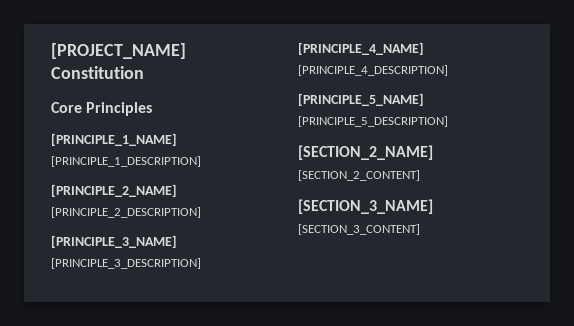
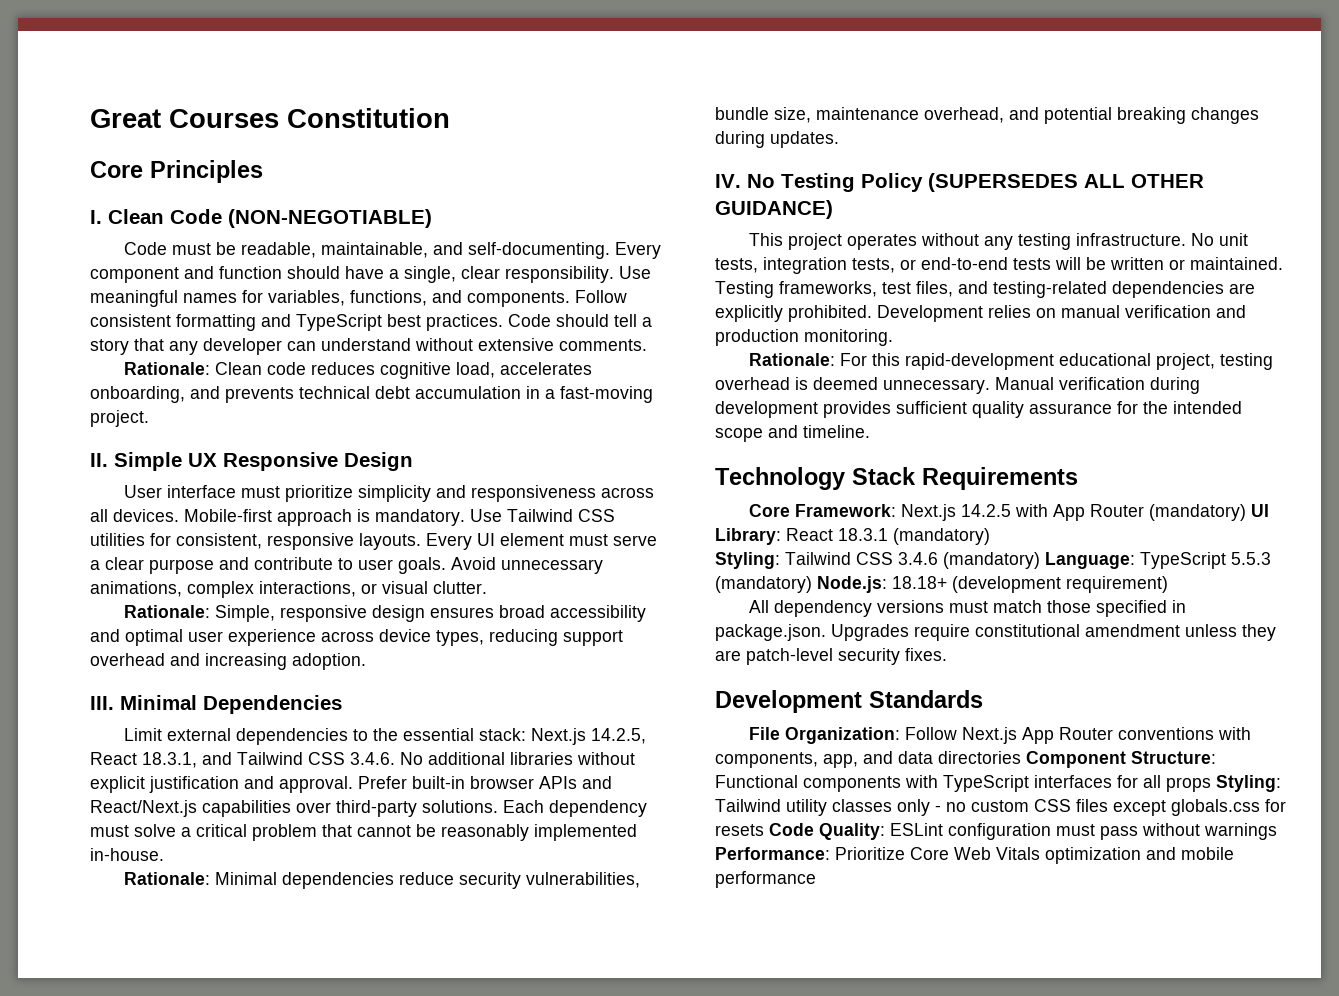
- [PROJECT_NAME] Constitution
+ Great Courses Constitution
- [PRINCIPLE_1_NAME]
- [PRINCIPLE_1_DESCRIPTION]
- [PRINCIPLE_2_NAME]
- [PRINCIPLE_2_DESCRIPTION]
- [PRINCIPLE_3_NAME]
- [PRINCIPLE_3_DESCRIPTION]
- [PRINCIPLE_4_NAME]
- [PRINCIPLE_4_DESCRIPTION]
- [PRINCIPLE_5_NAME]
- [PRINCIPLE_5_DESCRIPTION]
- [SECTION_2_NAME]
- [SECTION_2_CONTENT]
- [SECTION_3_NAME]
- [SECTION_3_CONTENT]
+ I. Clean Code (NON-NEGOTIABLE)
+ Code must be readable, maintainable, and self-documenting. Every component and function should have a single, clear responsibility. Use meaningful names for variables, functions, and components. Follow consistent formatting and TypeScript best practices. Code should tell a story that any developer can understand without extensive comments.
+ Rationale: Clean code reduces cognitive load, accelerates onboarding, and prevents technical debt accumulation in a fast-moving project.
+ II. Simple UX Responsive Design
+ User interface must prioritize simplicity and responsiveness across all devices. Mobile-first approach is mandatory. Use Tailwind CSS utilities for consistent, responsive layouts. Every UI element must serve a clear purpose and contribute to user goals. Avoid unnecessary animations, complex interactions, or visual clutter.
+ Rationale: Simple, responsive design ensures broad accessibility and optimal user experience across device types, reducing support overhead and increasing adoption.
+ III. Minimal Dependencies
+ Limit external dependencies to the essential stack: Next.js 14.2.5, React 18.3.1, and Tailwind CSS 3.4.6. No additional libraries without explicit justification and approval. Prefer built-in browser APIs and React/Next.js capabilities over third-party solutions. Each dependency must solve a critical problem that cannot be reasonably implemented in-house.
+ Rationale: Minimal dependencies reduce security vulnerabilities, bundle size, maintenance overhead, and potential breaking changes during updates.
+ IV. No Testing Policy (SUPERSEDES ALL OTHER GUIDANCE)
+ This project operates without any testing infrastructure. No unit tests, integration tests, or end-to-end tests will be written or maintained. Testing frameworks, test files, and testing-related dependencies are explicitly prohibited. Development relies on manual verification and production monitoring.
+ Rationale: For this rapid-development educational project, testing overhead is deemed unnecessary. Manual verification during development provides sufficient quality assurance for the intended scope and timeline.
+ Technology Stack Requirements
+ Core Framework: Next.js 14.2.5 with App Router (mandatory) UI Library: React 18.3.1 (mandatory)
+ Styling: Tailwind CSS 3.4.6 (mandatory) Language: TypeScript 5.5.3 (mandatory) Node.js: 18.18+ (development requirement)
+ All dependency versions must match those specified in package.json. Upgrades require constitutional amendment unless they are patch-level security fixes.
+ Development Standards
+ File Organization: Follow Next.js App Router conventions with components, app, and data directories Component Structure: Functional components with TypeScript interfaces for all props Styling: Tailwind utility classes only - no custom CSS files except globals.css for resets Code Quality: ESLint configuration must pass without warnings Performance: Prioritize Core Web Vitals optimization and mobile performance

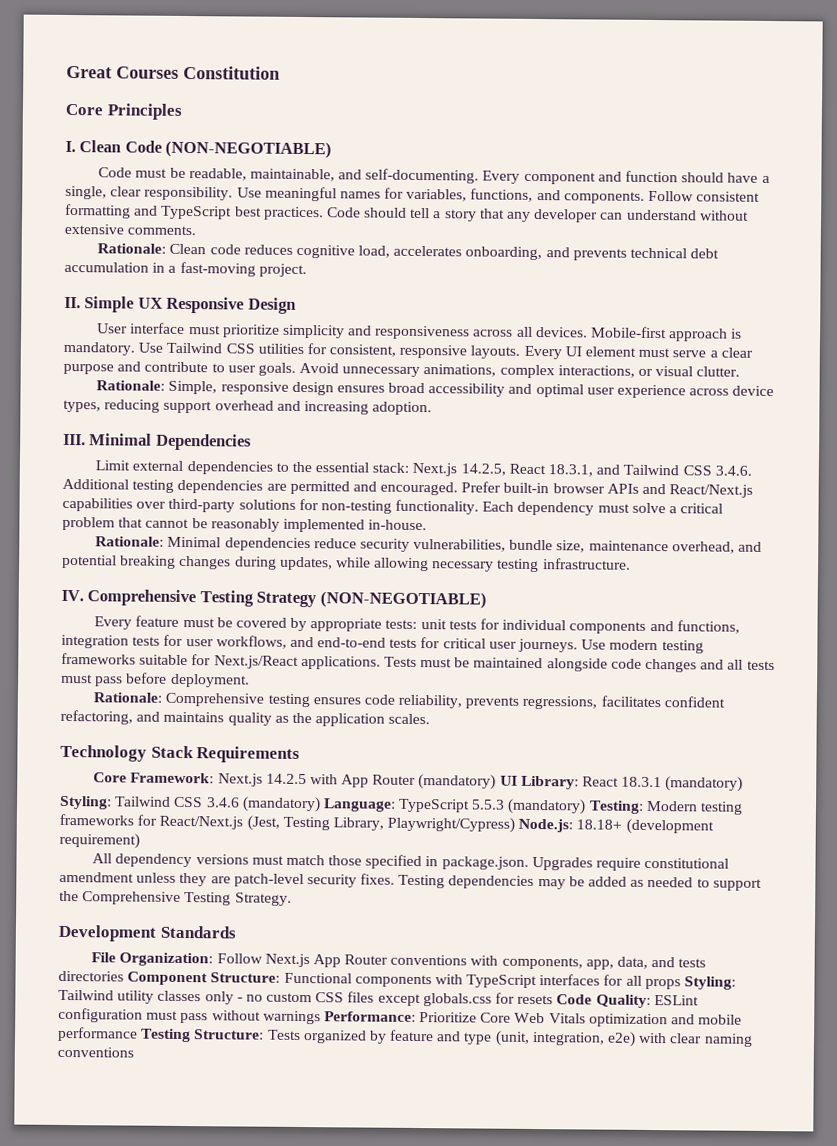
- Limit external dependencies to the essential stack: Next.js 14.2.5, React 18.3.1, and Tailwind CSS 3.4.6. No additional libraries without explicit justification and approval.
+ Limit external dependencies to the essential stack: Next.js 14.2.5, React 18.3.1, and Tailwind CSS 3.4.6. Additional testing dependencies are permitted and encouraged.
- Prefer built-in browser APIs and React/Next.js capabilities over third-party solutions.
+ Prefer built-in browser APIs and React/Next.js capabilities over third-party solutions for non-testing functionality.
- Rationale: Minimal dependencies reduce security vulnerabilities, bundle size, maintenance overhead, and potential breaking changes during updates.
- IV. No Testing Policy (SUPERSEDES ALL OTHER GUIDANCE)
- This project operates without any testing infrastructure. No unit tests, integration tests, or end-to-end tests will be written or maintained. Testing frameworks, test files, and testing-related dependencies are explicitly prohibited. Development relies on manual verification and production monitoring.
- Rationale: For this rapid-development educational project, testing overhead is deemed unnecessary. Manual verification during development provides sufficient quality assurance for the intended scope and timeline.
+ Rationale: Minimal dependencies reduce security vulnerabilities, bundle size, maintenance overhead, and potential breaking changes during updates, while allowing necessary testing infrastructure.
+ IV. Comprehensive Testing Strategy (NON-NEGOTIABLE)
+ Every feature must be covered by appropriate tests: unit tests for individual components and functions, integration tests for user workflows, and end-to-end tests for critical user journeys. Use modern testing frameworks suitable for Next.js/React applications. Tests must be maintained alongside code changes and all tests must pass before deployment.
+ Rationale: Comprehensive testing ensures code reliability, prevents regressions, facilitates confident refactoring, and maintains quality as the application scales.
- Styling: Tailwind CSS 3.4.6 (mandatory) Language: TypeScript 5.5.3 (mandatory) Node.js: 18.18+ (development requirement)
+ Styling: Tailwind CSS 3.4.6 (mandatory) Language: TypeScript 5.5.3 (mandatory) Testing: Modern testing frameworks for React/Next.js (Jest, Testing Library, Playwright/Cypress) Node.js: 18.18+ (development requirement)
+ Testing dependencies may be added as needed to support the Comprehensive Testing Strategy.
- File Organization: Follow Next.js App Router conventions with components, app, and data directories Component Structure: Functional components with TypeScript interfaces for all props Styling: Tailwind utility classes only - no custom CSS files except globals.css for resets Code Quality: ESLint configuration must pass without warnings Performance: Prioritize Core Web Vitals optimization and mobile performance
+ File Organization: Follow Next.js App Router conventions with components, app, data, and tests directories Component Structure: Functional components with TypeScript interfaces for all props Styling: Tailwind utility classes only - no custom CSS files except globals.css for resets Code Quality: ESLint configuration must pass without warnings Performance: Prioritize Core Web Vitals optimization and mobile performance Testing Structure: Tests organized by feature and type (unit, integration, e2e) with clear naming conventions

